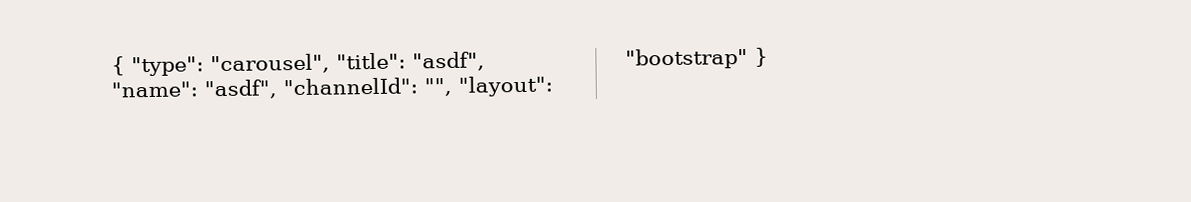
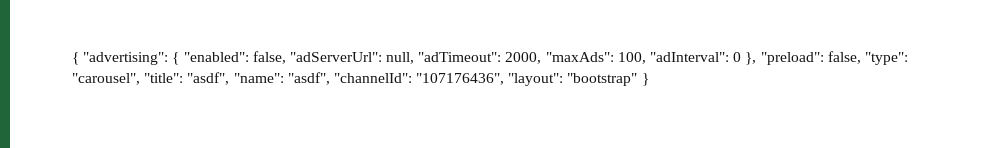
- { "type": "carousel", "title": "asdf", "name": "asdf", "channelId": "", "layout": "bootstrap" }
+ { "advertising": { "enabled": false, "adServerUrl": null, "adTimeout": 2000, "maxAds": 100, "adInterval": 0 }, "preload": false, "type": "carousel", "title": "asdf", "name": "asdf", "channelId": "107176436", "layout": "bootstrap" }

